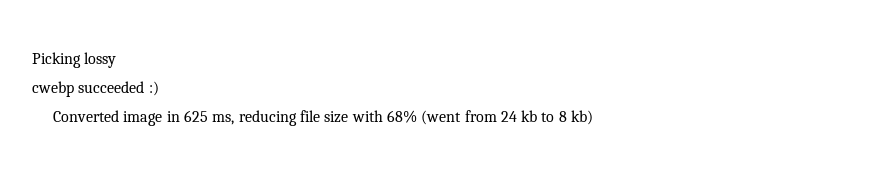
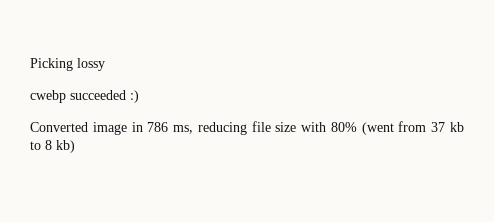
- Converted image in 625 ms, reducing file size with 68% (went from 24 kb to 8 kb)
+ Converted image in 786 ms, reducing file size with 80% (went from 37 kb to 8 kb)

